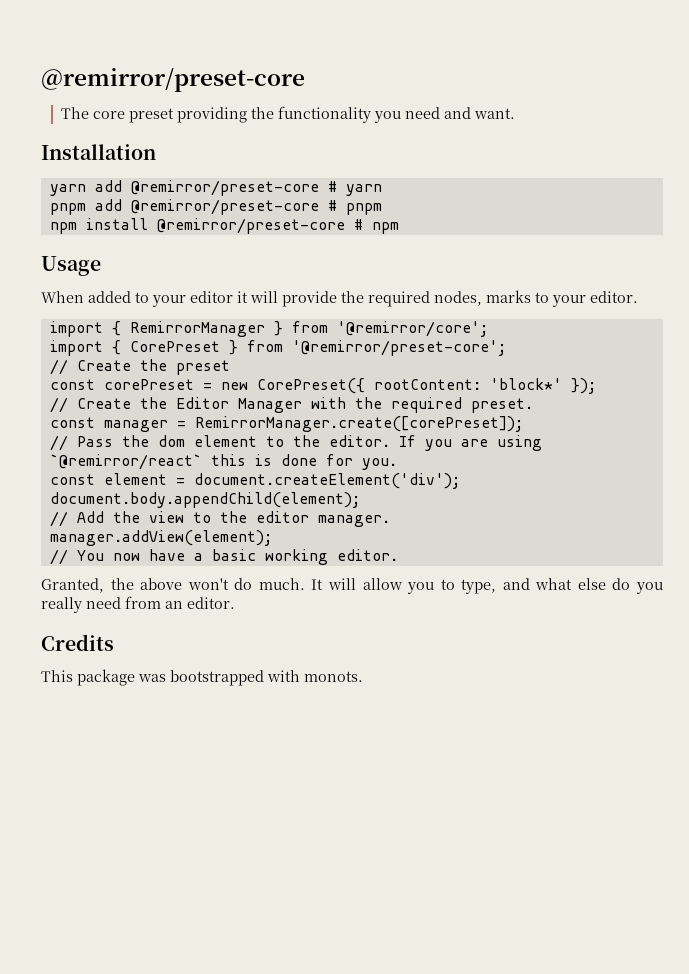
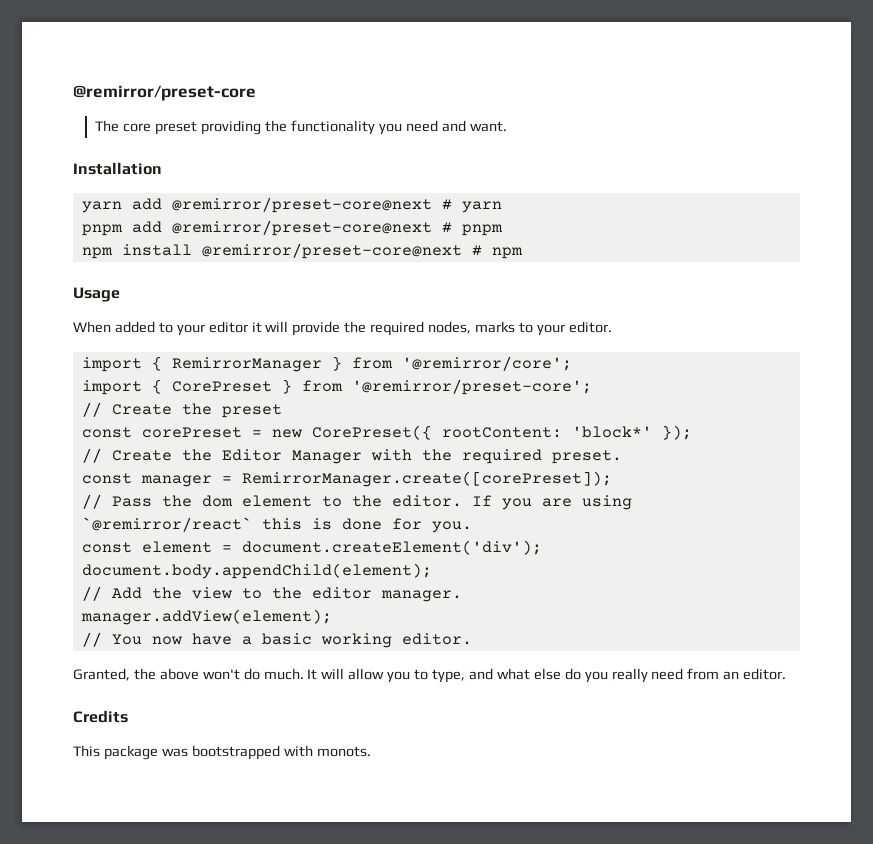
- yarn add @remirror/preset-core # yarn
+ yarn add @remirror/preset-core@next # yarn
- pnpm add @remirror/preset-core # pnpm
+ pnpm add @remirror/preset-core@next # pnpm
- npm install @remirror/preset-core # npm
+ npm install @remirror/preset-core@next # npm

